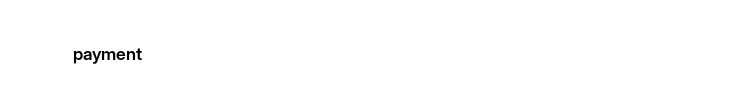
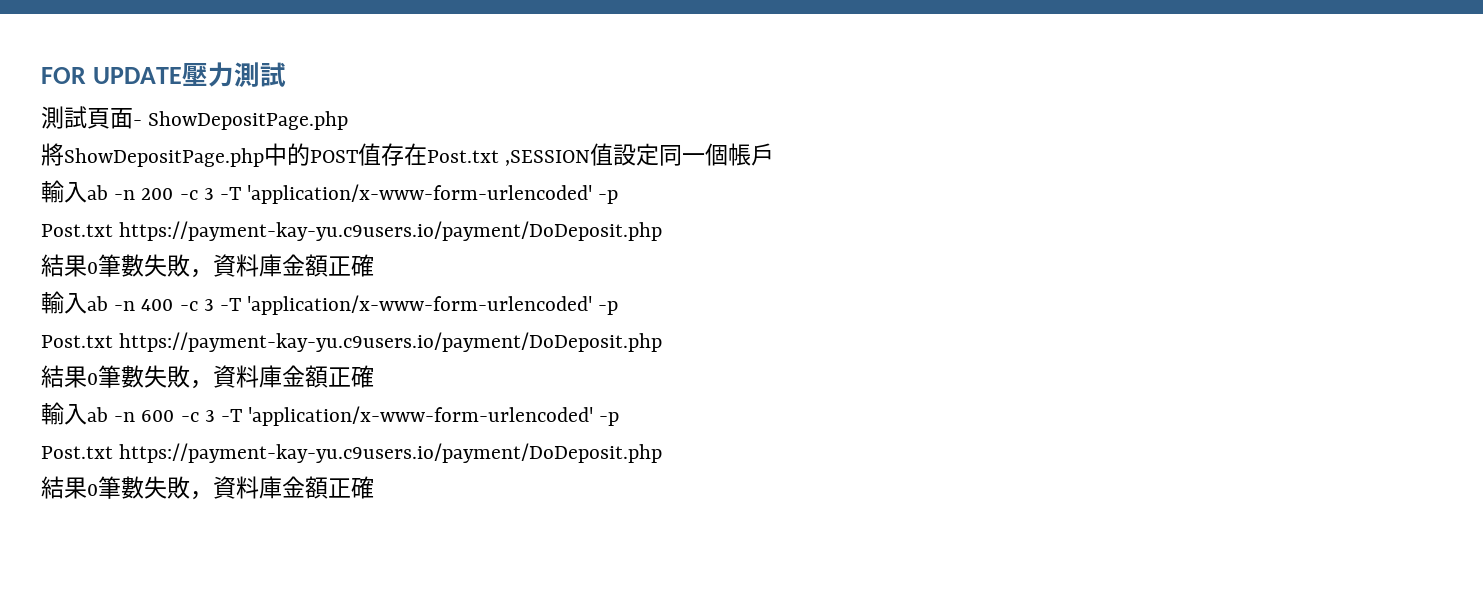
- payment
+ FOR UPDATE壓力測試
+ 測試頁面- ShowDepositPage.php
+ 將ShowDepositPage.php中的POST值存在Post.txt ,SESSION值設定同一個帳戶
+ 輸入ab -n 200 -c 3 -T 'application/x-www-form-urlencoded' -p
+ Post.txt https://payment-kay-yu.c9users.io/payment/DoDeposit.php
+ 結果0筆數失敗，資料庫金額正確
+ 輸入ab -n 400 -c 3 -T 'application/x-www-form-urlencoded' -p
+ Post.txt https://payment-kay-yu.c9users.io/payment/DoDeposit.php
+ 結果0筆數失敗，資料庫金額正確
+ 輸入ab -n 600 -c 3 -T 'application/x-www-form-urlencoded' -p
+ Post.txt https://payment-kay-yu.c9users.io/payment/DoDeposit.php
+ 結果0筆數失敗，資料庫金額正確

